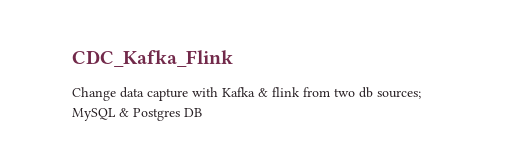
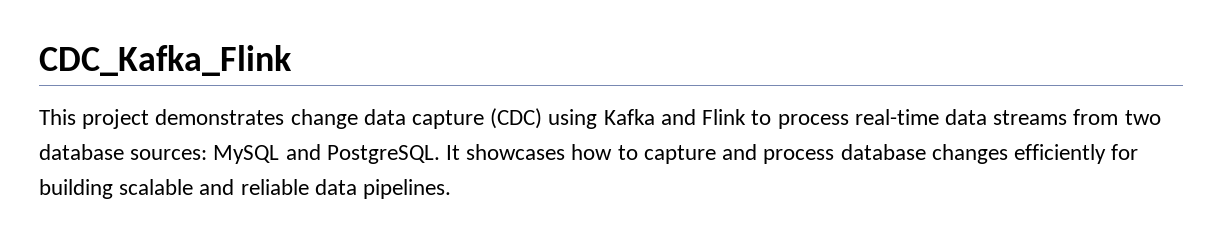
- Change data capture with Kafka & flink from two db sources; MySQL & Postgres DB
+ This project demonstrates change data capture (CDC) using Kafka and Flink to process real-time data streams from two database sources: MySQL and PostgreSQL. It showcases how to capture and process database changes efficiently for building scalable and reliable data pipelines.

